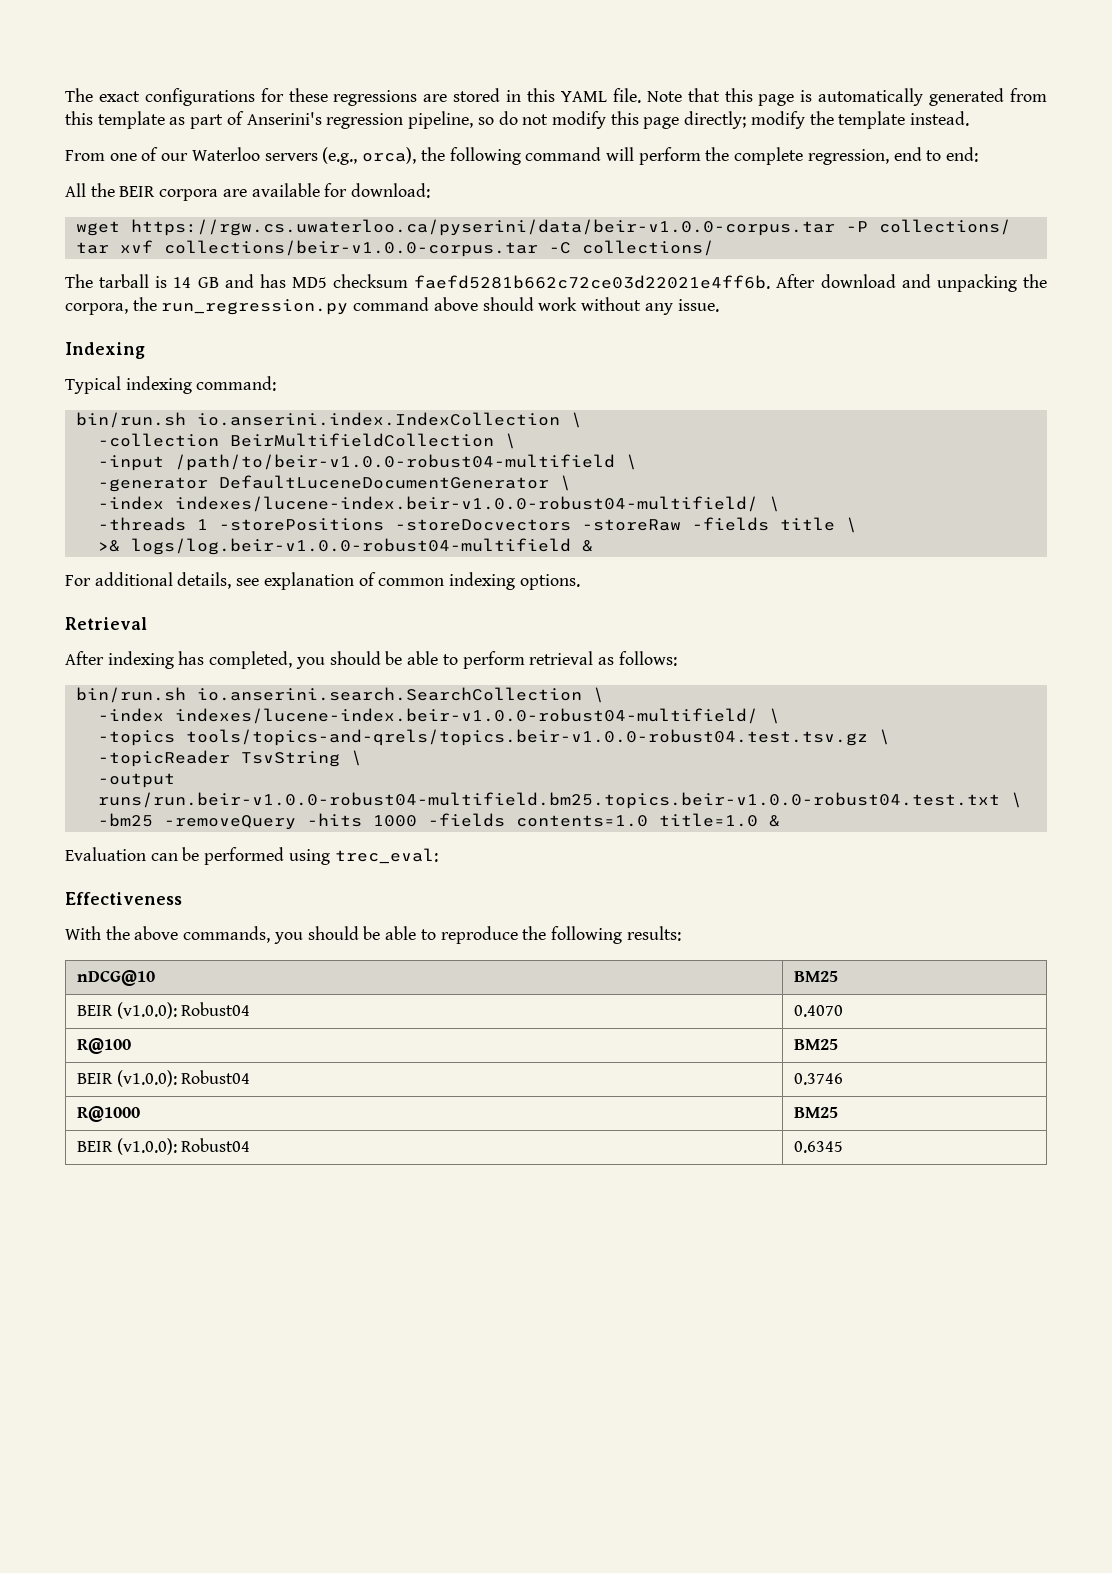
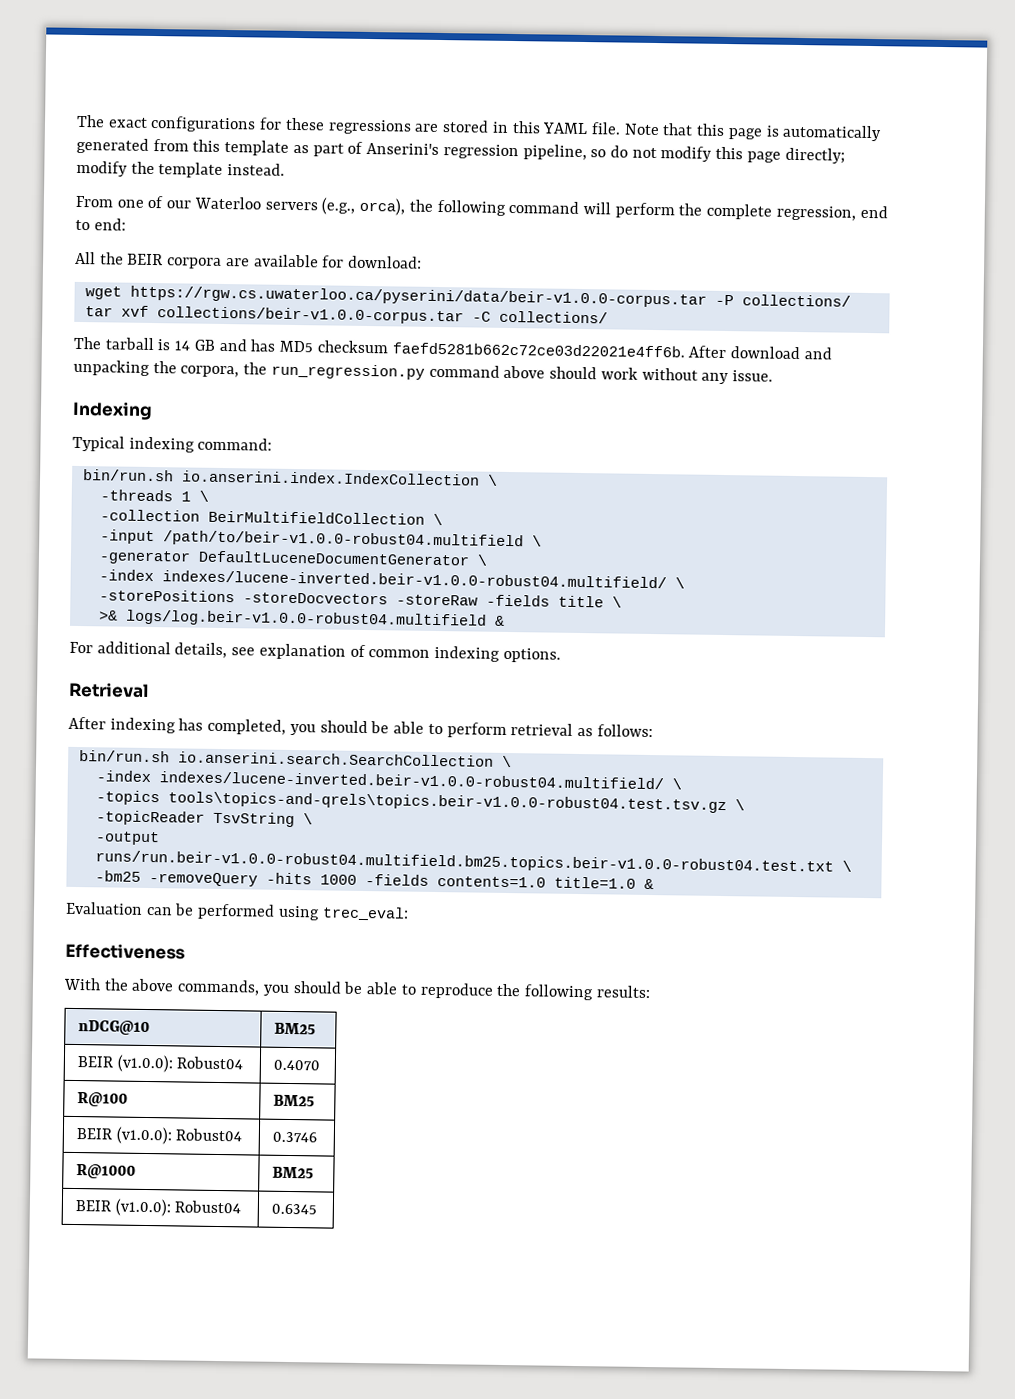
+ -threads 1 \
- -input /path/to/beir-v1.0.0-robust04-multifield \
+ -input /path/to/beir-v1.0.0-robust04.multifield \
  -generator DefaultLuceneDocumentGenerator \
- -index indexes/lucene-index.beir-v1.0.0-robust04-multifield/ \
- -threads 1 -storePositions -storeDocvectors -storeRaw -fields title \
+ -index indexes/lucene-inverted.beir-v1.0.0-robust04.multifield/ \
+ -storePositions -storeDocvectors -storeRaw -fields title \
- >& logs/log.beir-v1.0.0-robust04-multifield &
+ >& logs/log.beir-v1.0.0-robust04.multifield &
  bin/run.sh io.anserini.search.SearchCollection \
- -index indexes/lucene-index.beir-v1.0.0-robust04-multifield/ \
+ -index indexes/lucene-inverted.beir-v1.0.0-robust04.multifield/ \
- -topics tools/topics-and-qrels/topics.beir-v1.0.0-robust04.test.tsv.gz \
+ -topics tools\topics-and-qrels\topics.beir-v1.0.0-robust04.test.tsv.gz \
- -output runs/run.beir-v1.0.0-robust04-multifield.bm25.topics.beir-v1.0.0-robust04.test.txt \
+ -output runs/run.beir-v1.0.0-robust04.multifield.bm25.topics.beir-v1.0.0-robust04.test.txt \

